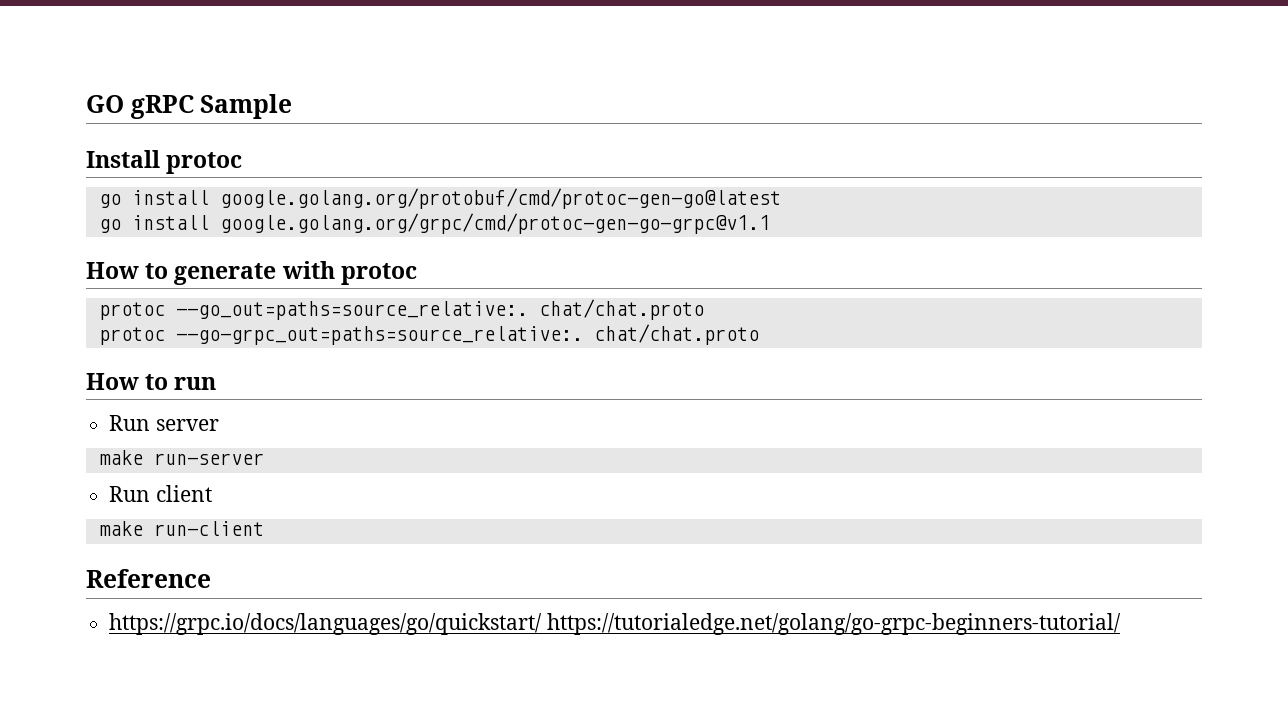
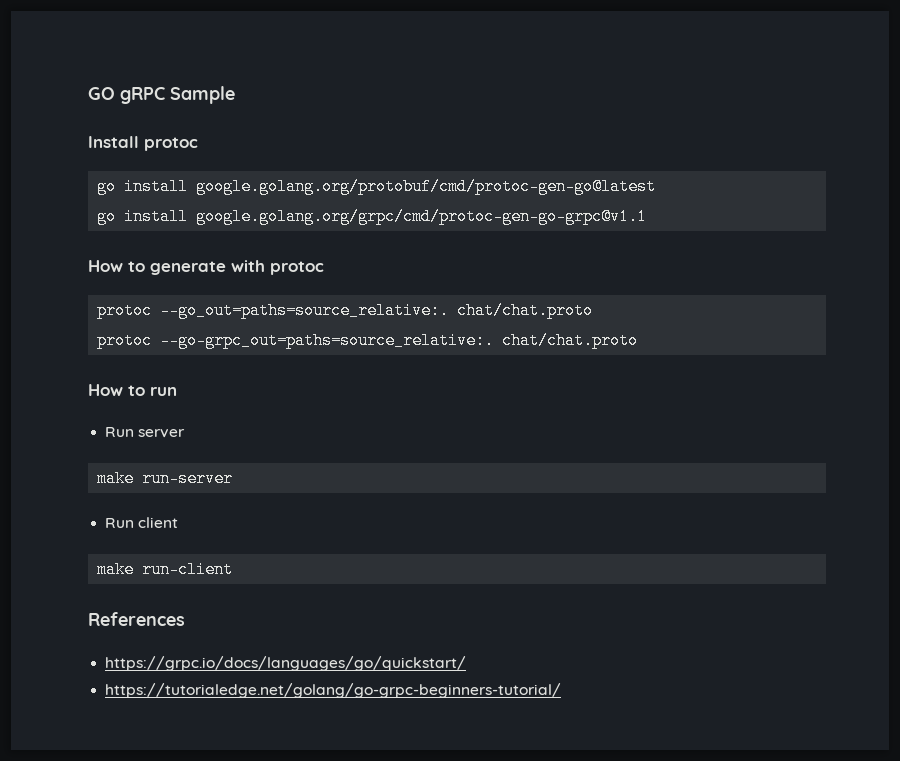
- Reference
+ References
- https://grpc.io/docs/languages/go/quickstart/ https://tutorialedge.net/golang/go-grpc-beginners-tutorial/
+ https://grpc.io/docs/languages/go/quickstart/
+ https://tutorialedge.net/golang/go-grpc-beginners-tutorial/

